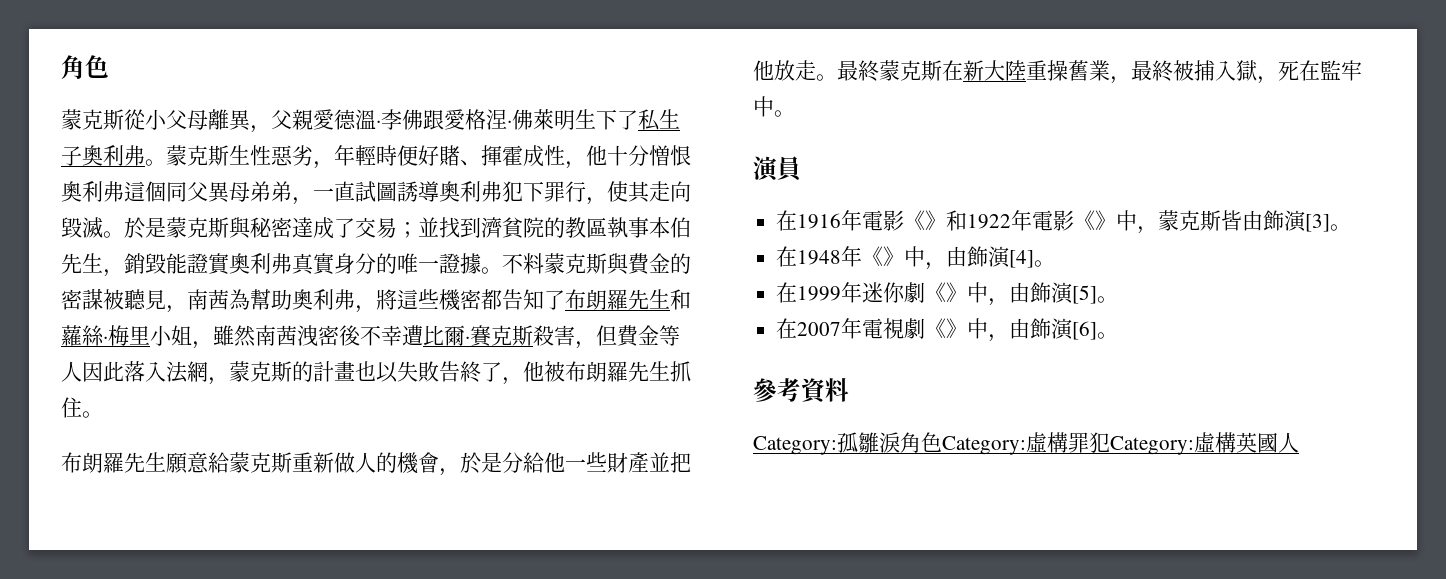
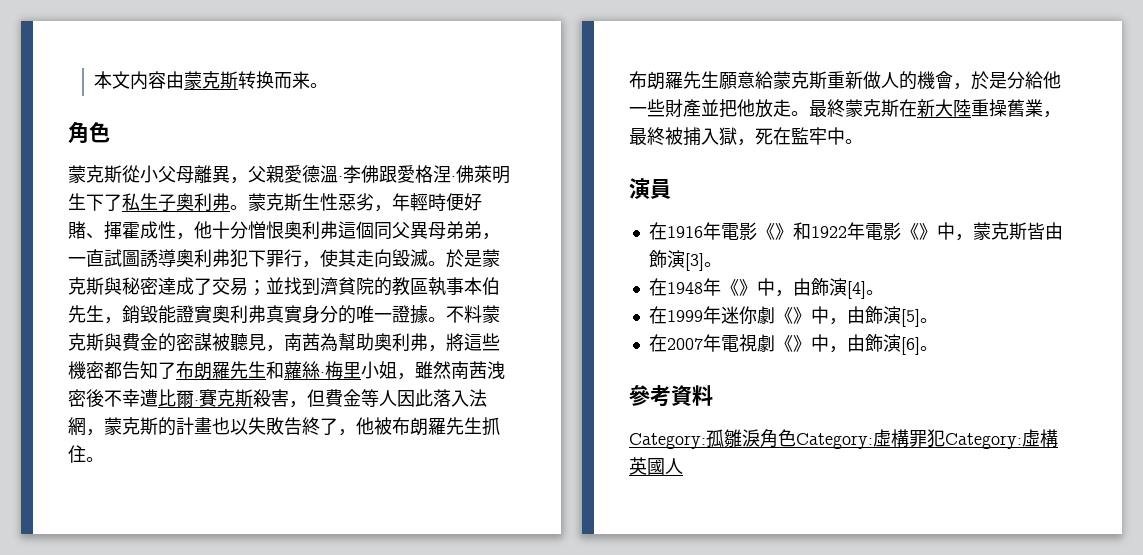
+ 本文内容由蒙克斯转换而来。

